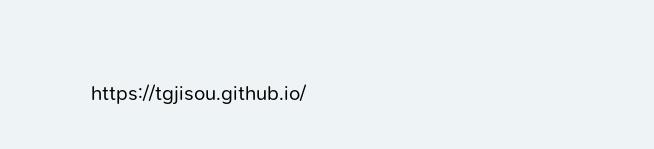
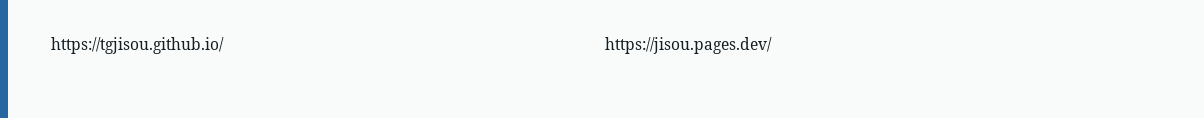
+ https://jisou.pages.dev/

